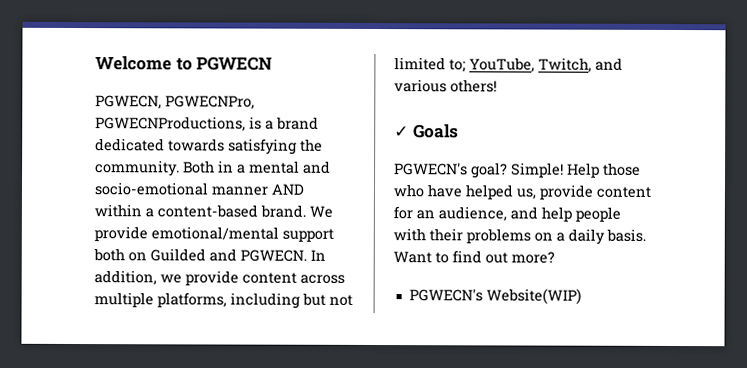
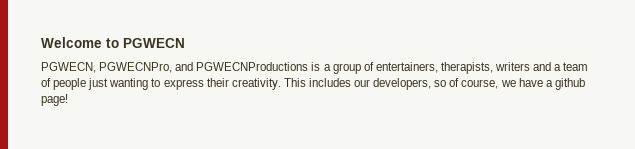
- PGWECN, PGWECNPro, PGWECNProductions, is a brand dedicated towards satisfying the community. Both in a mental and socio-emotional manner AND within a content-based brand. We provide emotional/mental support both on Guilded and PGWECN. In addition, we provide content across multiple platforms, including but not limited to; YouTube, Twitch, and various others!
- ✓ Goals
- PGWECN's goal? Simple! Help those who have helped us, provide content for an audience, and help people with their problems on a daily basis. Want to find out more?
- PGWECN's Website(WIP)
+ PGWECN, PGWECNPro, and PGWECNProductions is a group of entertainers, therapists, writers and a team of people just wanting to express their creativity. This includes our developers, so of course, we have a github page!

